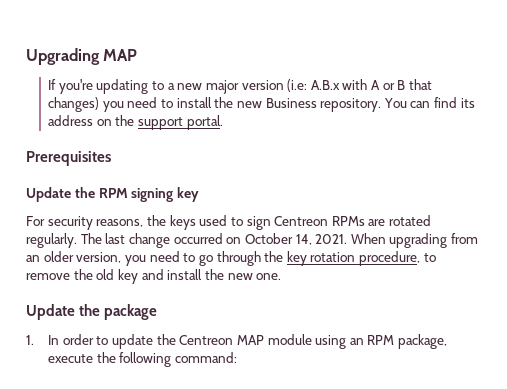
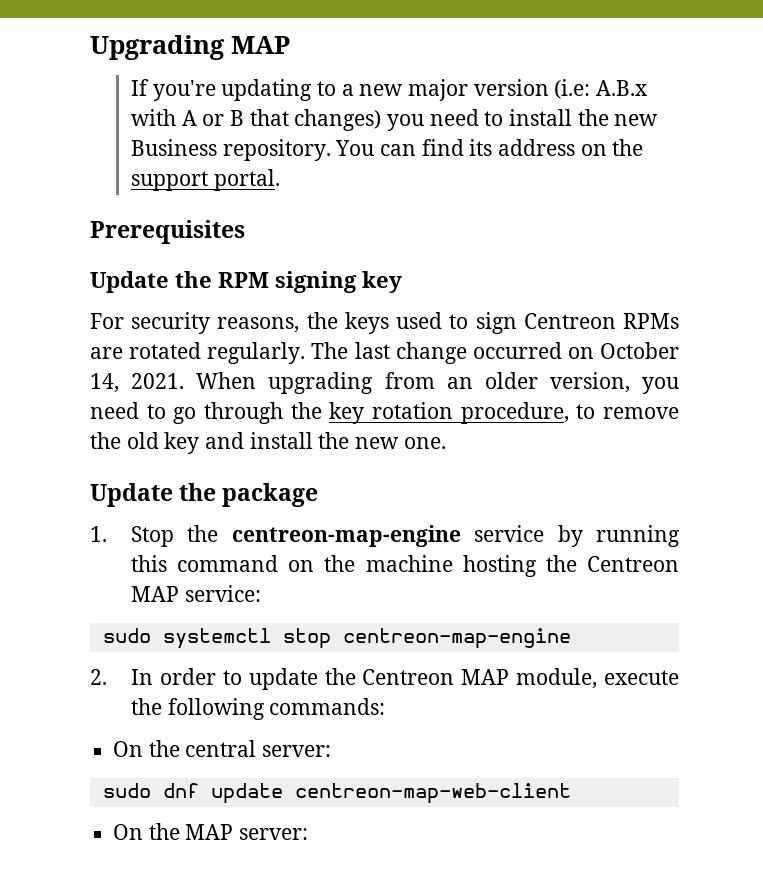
- 1. In order to update the Centreon MAP module using an RPM package, execute the following command:
+ 1. Stop the centreon-map-engine service by running this command on the machine hosting the Centreon MAP service:
+ sudo systemctl stop centreon-map-engine
+ 2. In order to update the Centreon MAP module, execute the following commands:
+ On the central server:
+ sudo dnf update centreon-map-web-client
+ On the MAP server:

